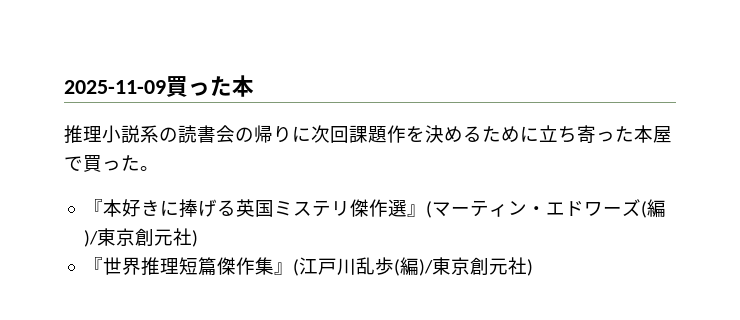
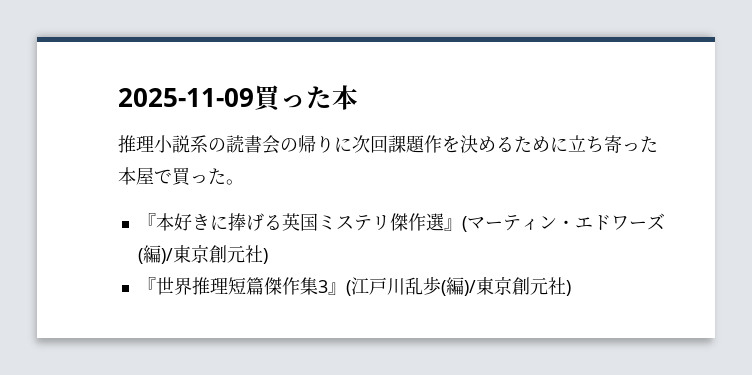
- 『世界推理短篇傑作集』(江戸川乱歩(編)/東京創元社)
+ 『世界推理短篇傑作集3』(江戸川乱歩(編)/東京創元社)

